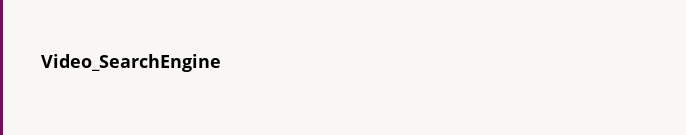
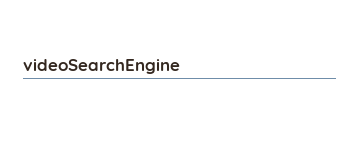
- Video_SearchEngine
+ videoSearchEngine

